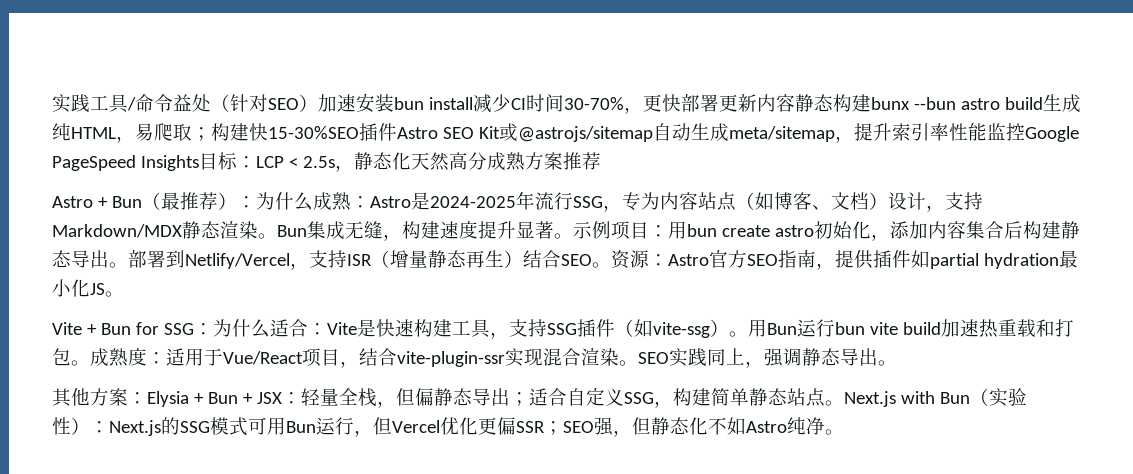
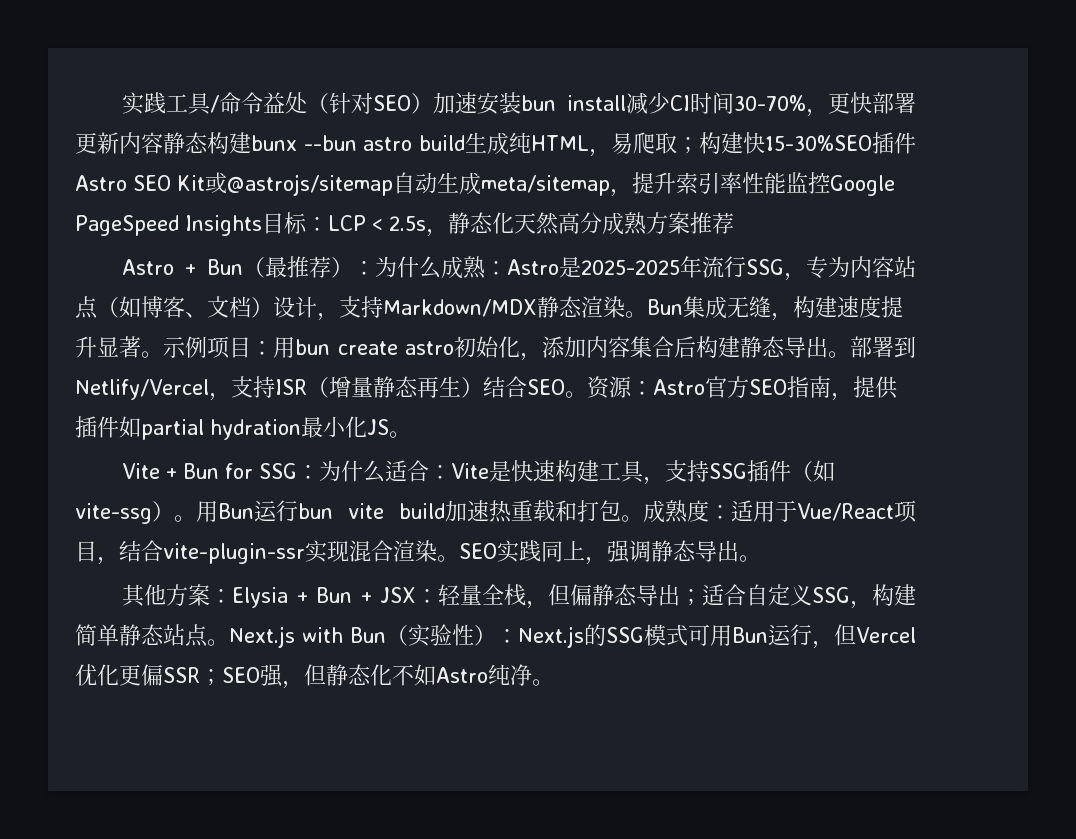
- Astro + Bun（最推荐）：为什么成熟：Astro是2024-2025年流行SSG，专为内容站点（如博客、文档）设计，支持Markdown/MDX静态渲染。
+ Astro + Bun（最推荐）：为什么成熟：Astro是2025-2025年流行SSG，专为内容站点（如博客、文档）设计，支持Markdown/MDX静态渲染。

